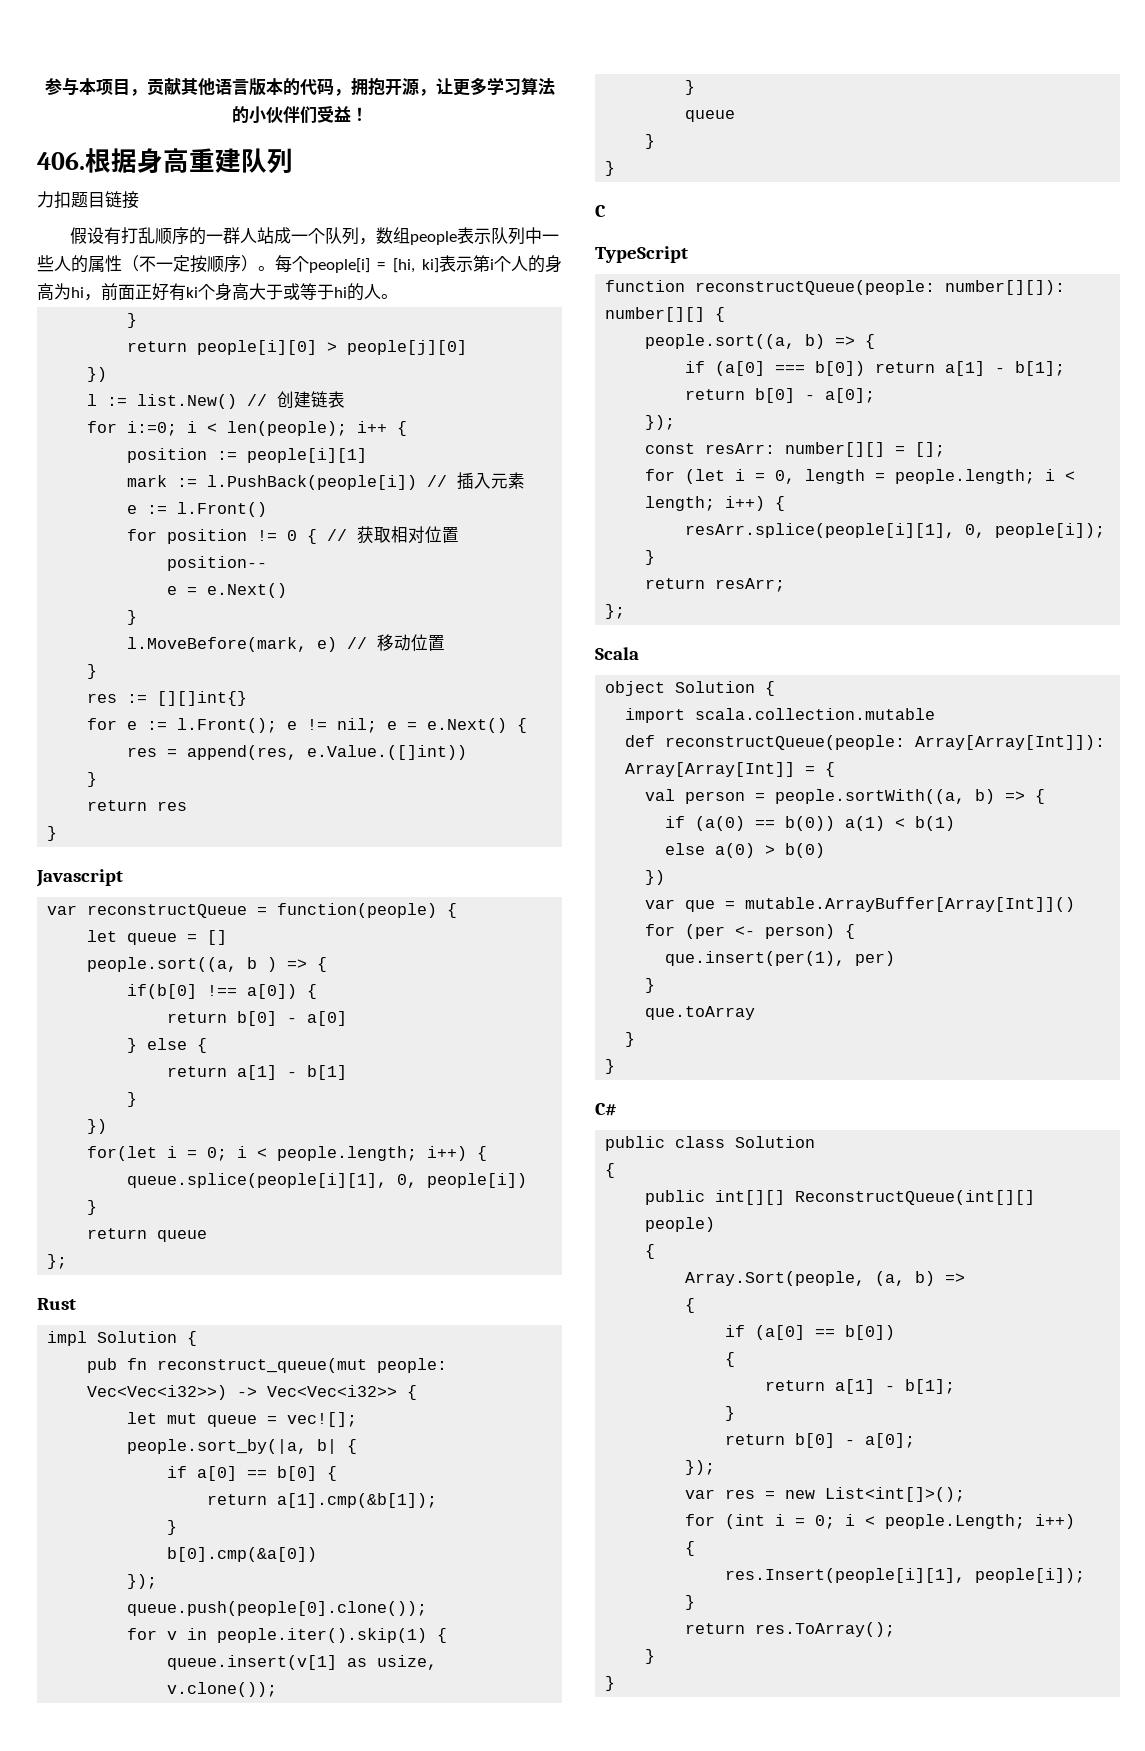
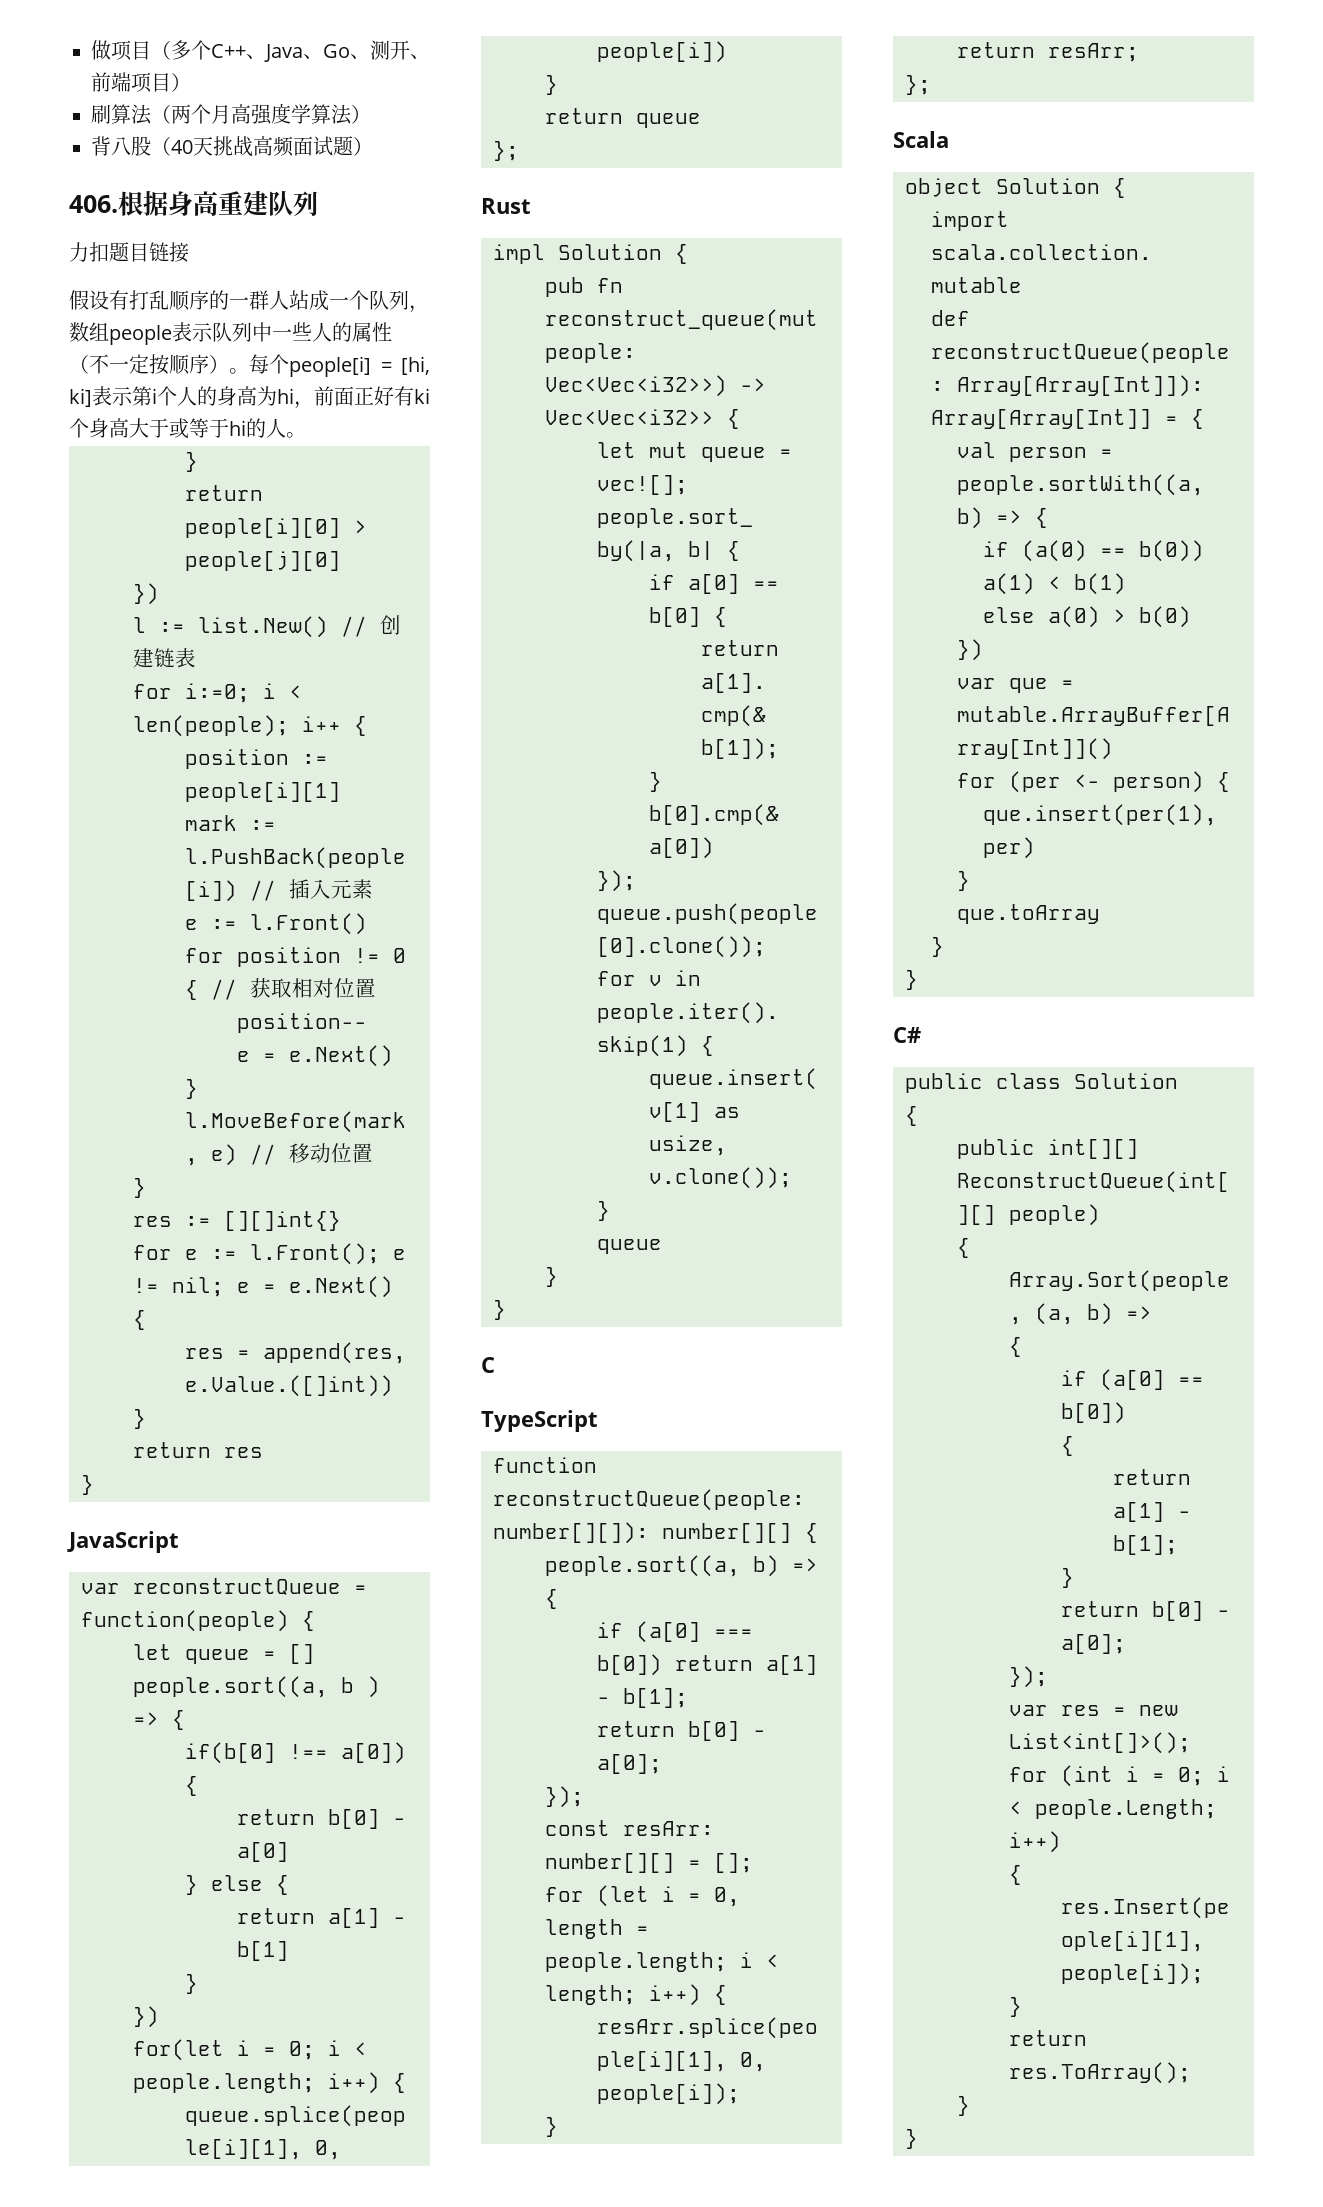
- 参与本项目，贡献其他语言版本的代码，拥抱开源，让更多学习算法的小伙伴们受益！
+ 做项目（多个C++、Java、Go、测开、前端项目）
+ 刷算法（两个月高强度学算法）
+ 背八股（40天挑战高频面试题）
- Javascript
+ JavaScript

